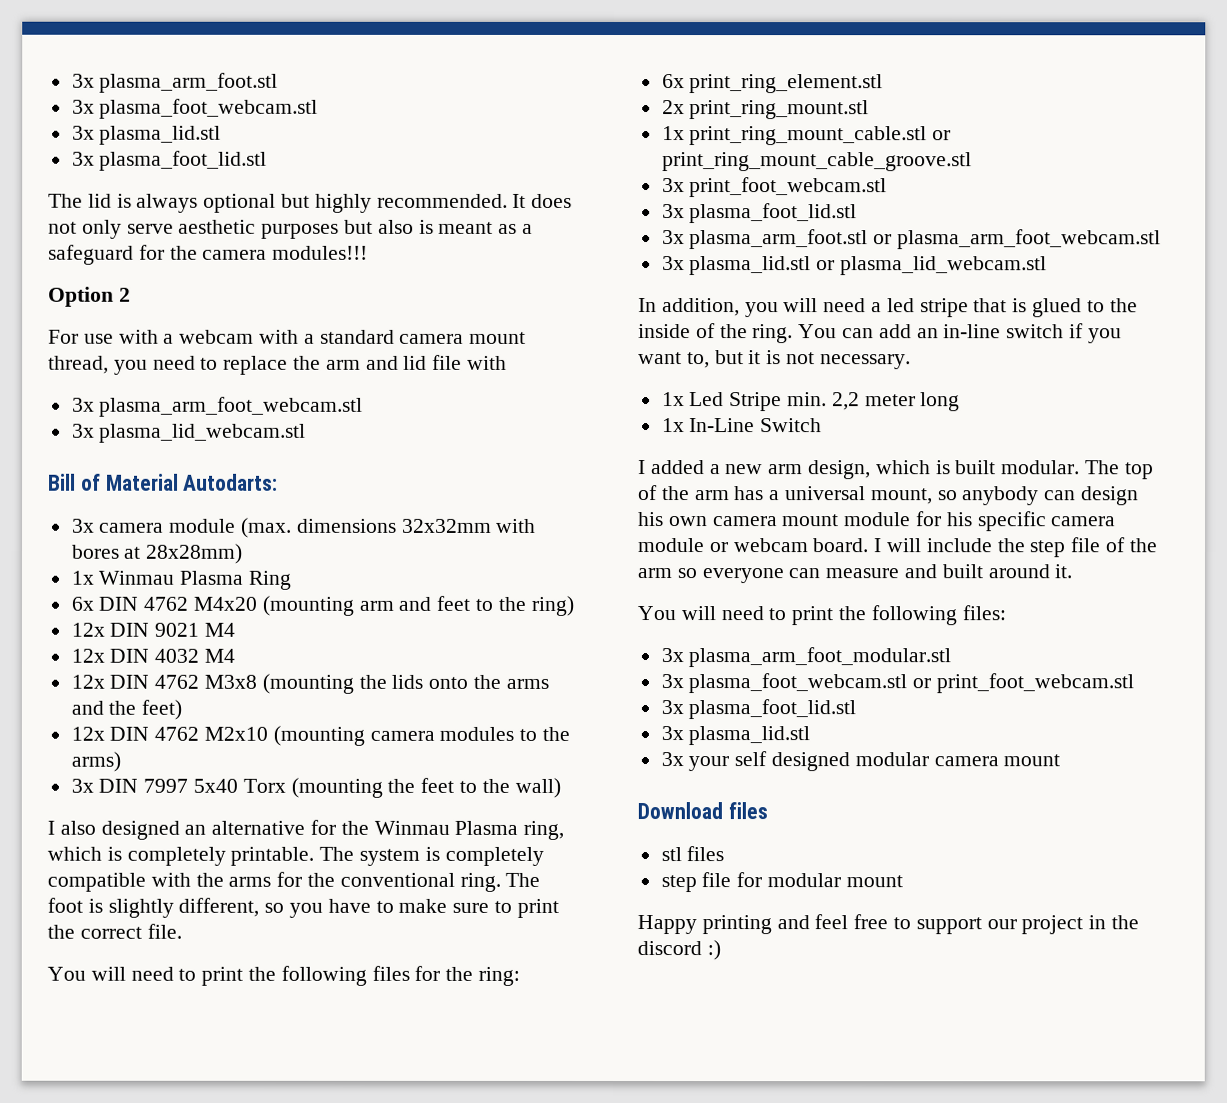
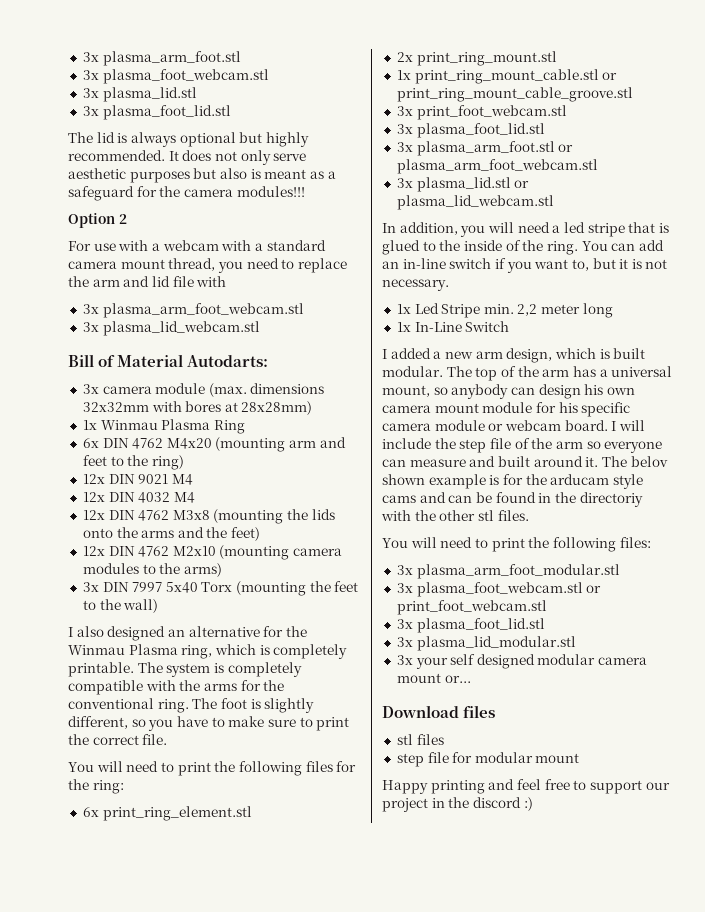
+ The belov shown example is for the arducam style cams and can be found in the directoriy with the other stl files.
  3x plasma_foot_webcam.stl or print_foot_webcam.stl
  3x plasma_foot_lid.stl
- 3x plasma_lid.stl
+ 3x plasma_lid_modular.stl
- 3x your self designed modular camera mount
+ 3x your self designed modular camera mount or...

